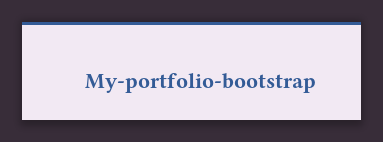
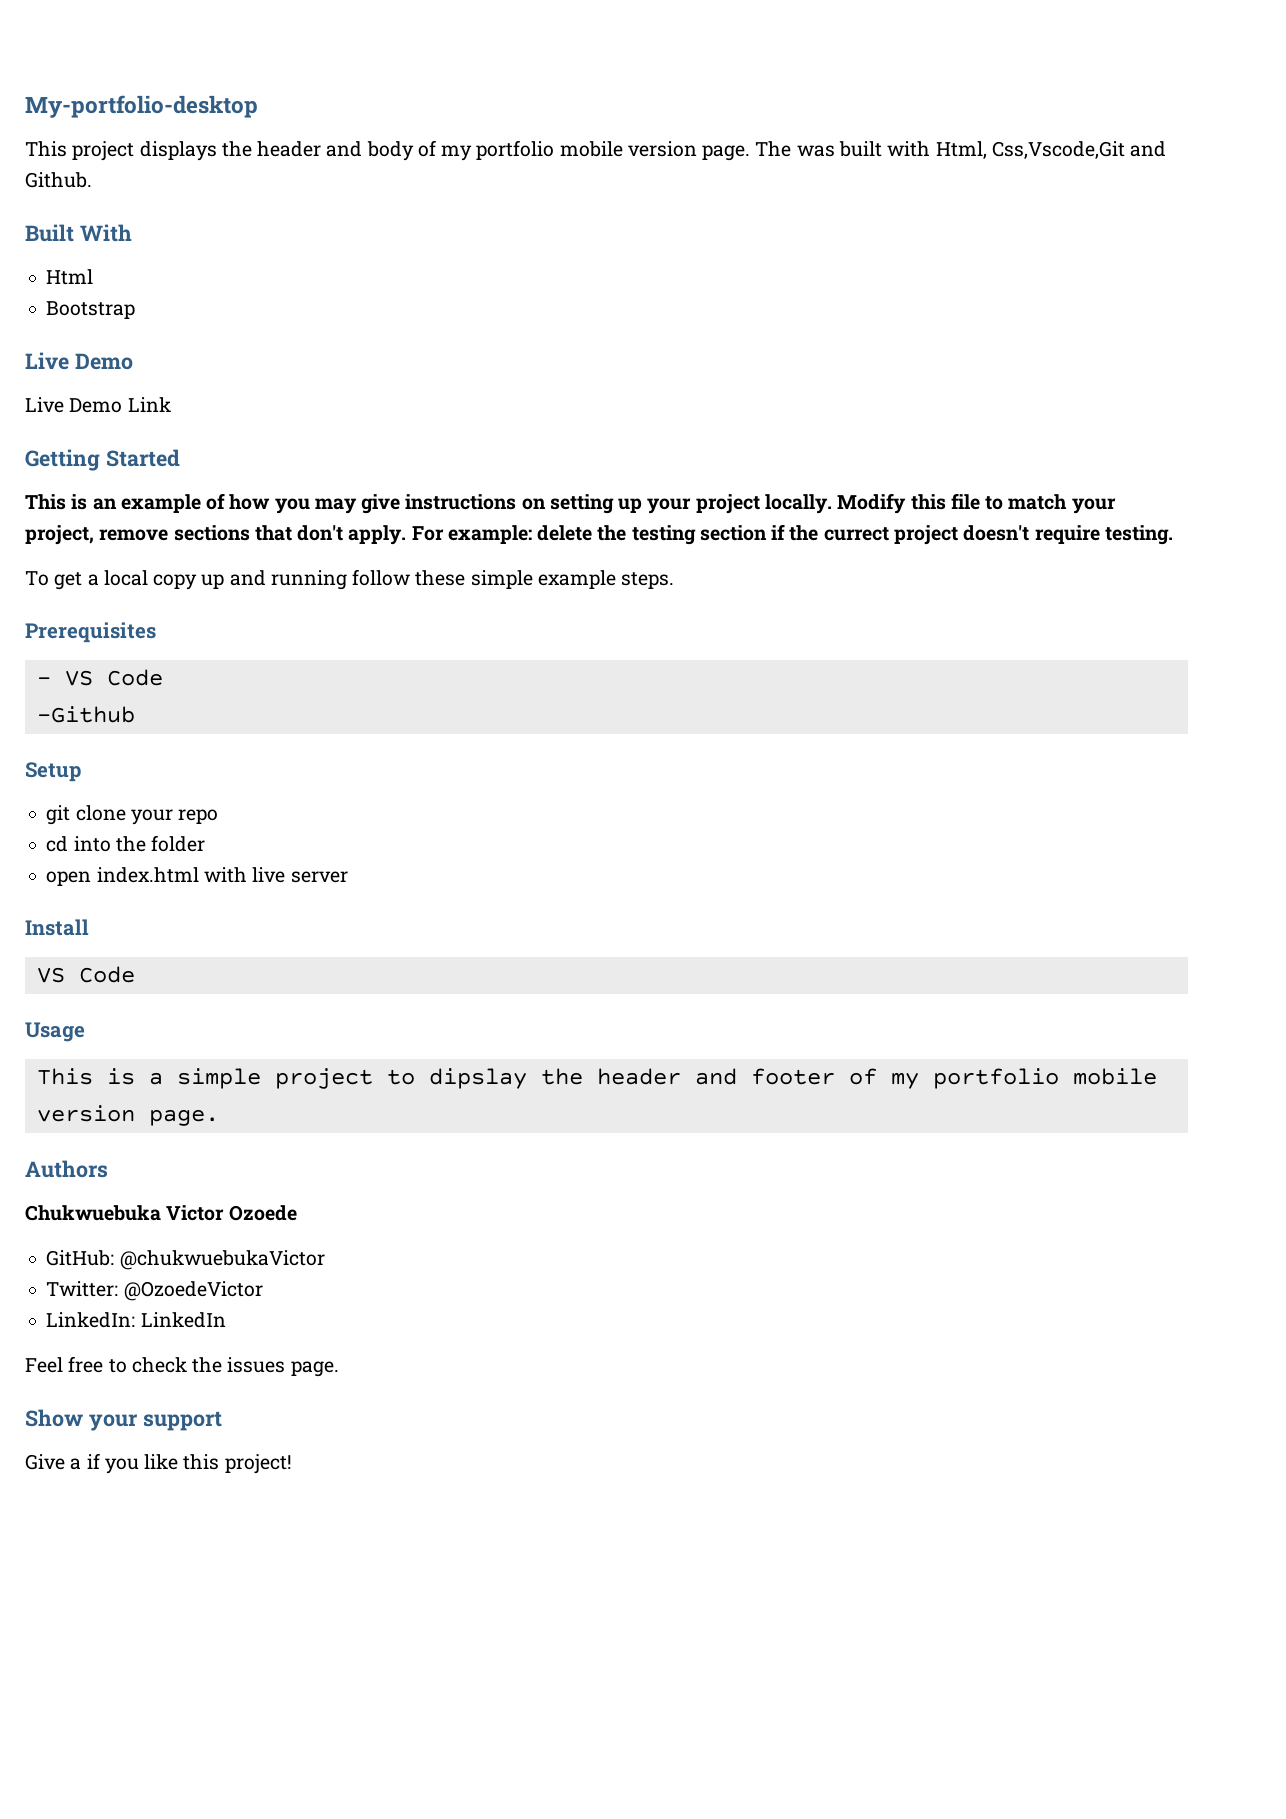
- My-portfolio-bootstrap
+ My-portfolio-desktop
+ This project displays the header and body of my portfolio mobile version page. The was built with Html, Css,Vscode,Git and Github.
+ Built With
+ Html
+ Bootstrap
+ Live Demo
+ Live Demo Link
+ Getting Started
+ This is an example of how you may give instructions on setting up your project locally. Modify this file to match your project, remove sections that don't apply. For example: delete the testing section if the currect project doesn't require testing.
+ To get a local copy up and running follow these simple example steps.
+ Prerequisites
+ - VS Code
+ -Github
+ Setup
+ git clone your repo
+ cd into the folder
+ open index.html with live server
+ Install
+ VS Code
+ Usage
+ This is a simple project to dipslay the header and footer of my portfolio mobile version page.
+ Authors
+ Chukwuebuka Victor Ozoede
+ GitHub: @chukwuebukaVictor
+ Twitter: @OzoedeVictor
+ LinkedIn: LinkedIn
+ Feel free to check the issues page.
+ Show your support
+ Give a if you like this project!

